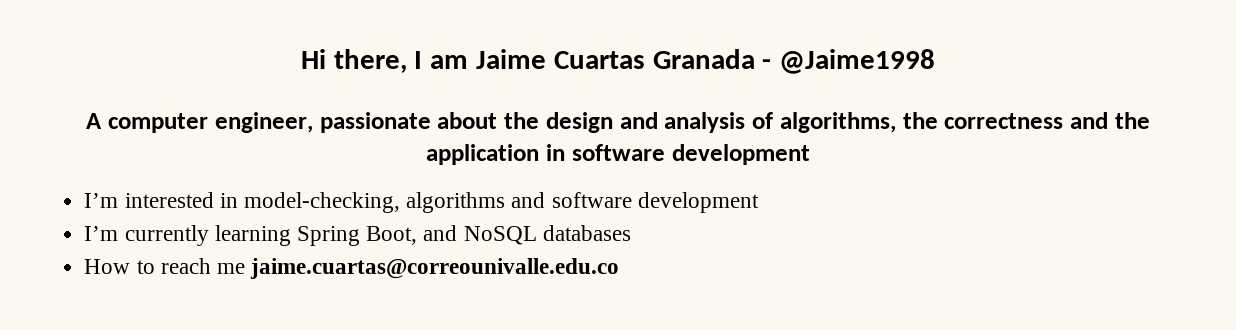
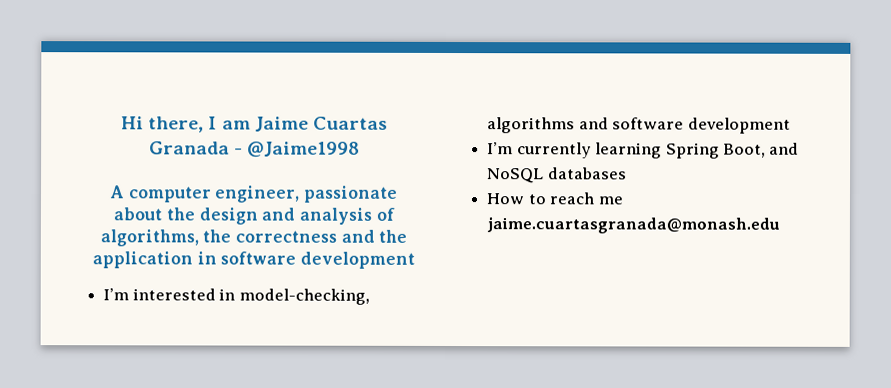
- How to reach me jaime.cuartas@correounivalle.edu.co
+ How to reach me jaime.cuartasgranada@monash.edu

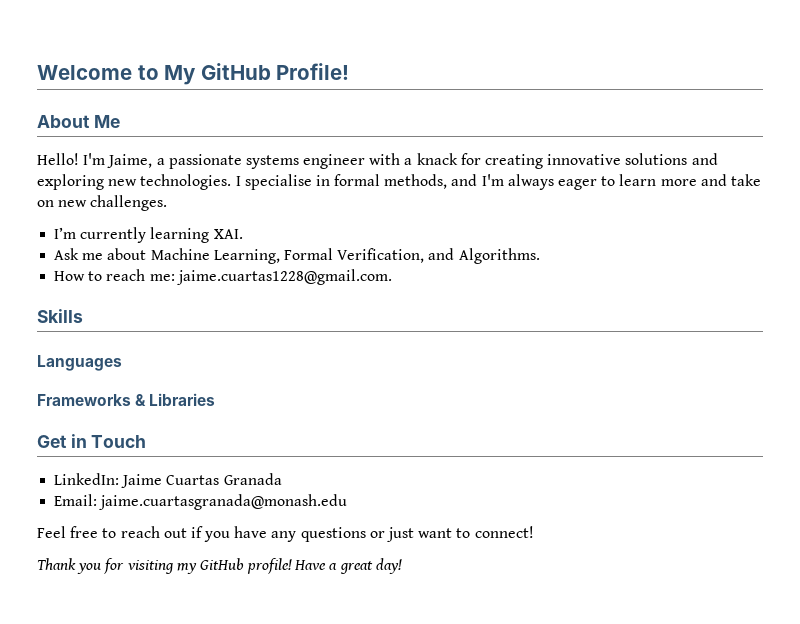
- Hi there, I am Jaime Cuartas Granada - @Jaime1998
- A computer engineer, passionate about the design and analysis of algorithms, the correctness and the application in software development
- I’m interested in model-checking, algorithms and software development
- I’m currently learning Spring Boot, and NoSQL databases
- How to reach me jaime.cuartasgranada@monash.edu
+ Welcome to My GitHub Profile!
+ About Me
+ Hello! I'm Jaime, a passionate systems engineer with a knack for creating innovative solutions and exploring new technologies. I specialise in formal methods, and I'm always eager to learn more and take on new challenges.
+ I’m currently learning XAI.
+ Ask me about Machine Learning, Formal Verification, and Algorithms.
+ How to reach me: jaime.cuartas1228@gmail.com.
+ Skills
+ Languages
+ Frameworks & Libraries
+ Get in Touch
+ LinkedIn: Jaime Cuartas Granada
+ Email: jaime.cuartasgranada@monash.edu
+ Feel free to reach out if you have any questions or just want to connect!
+ Thank you for visiting my GitHub profile! Have a great day!

